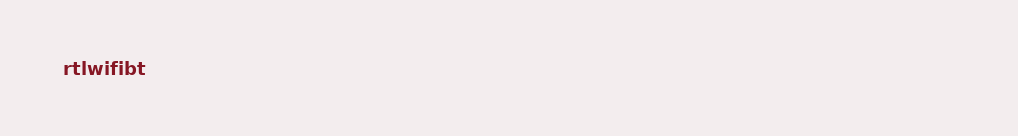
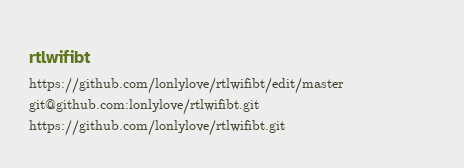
+ https://github.com/lonlylove/rtlwifibt/edit/master git@github.com:lonlylove/rtlwifibt.git https://github.com/lonlylove/rtlwifibt.git

